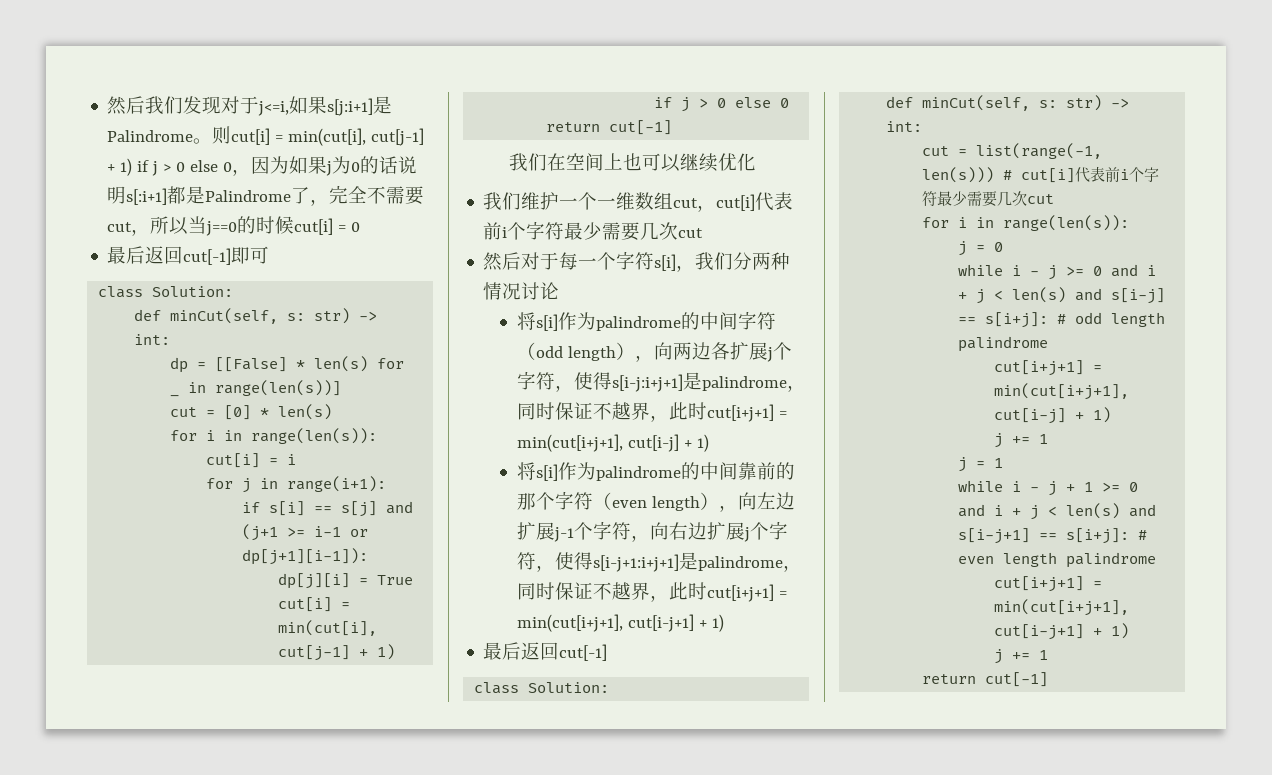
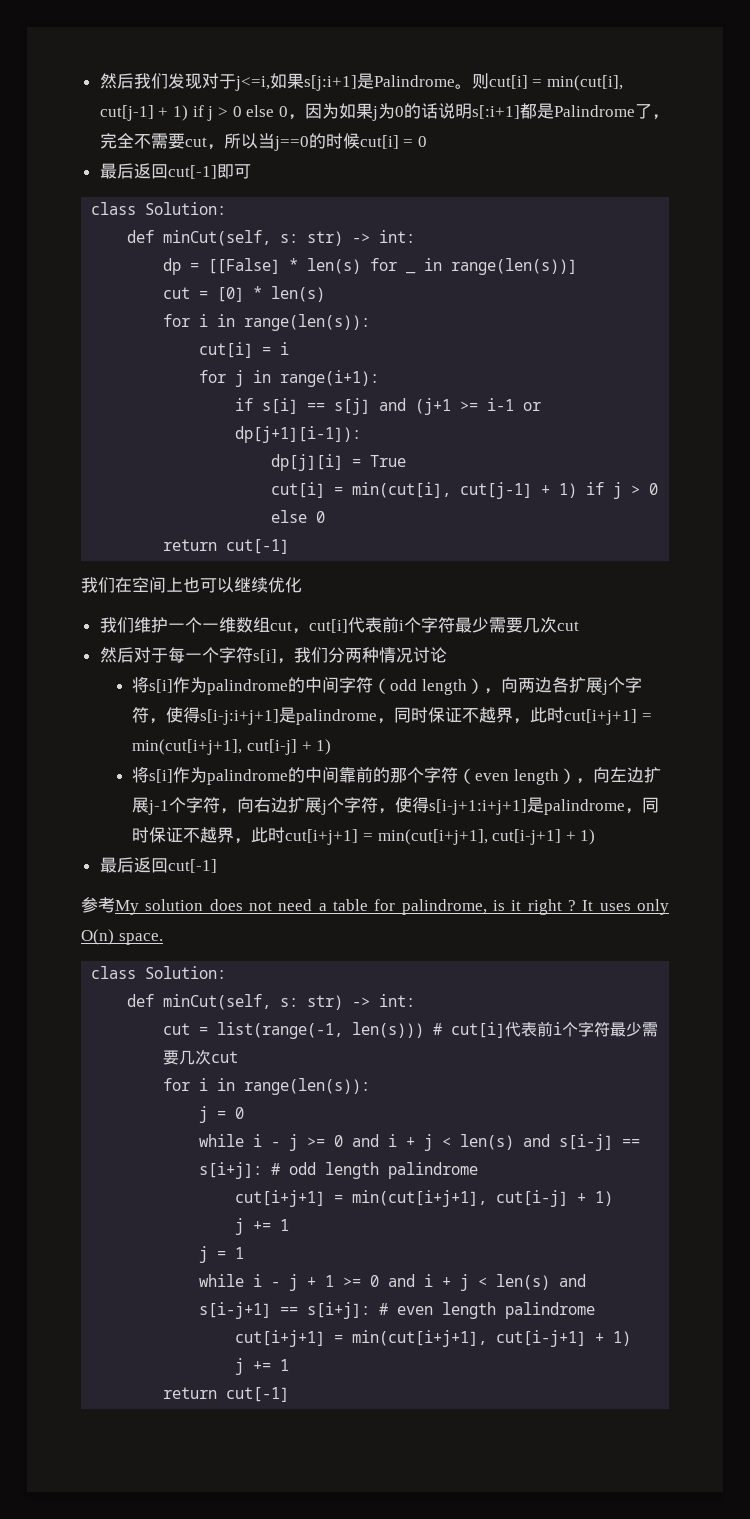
+ 参考My solution does not need a table for palindrome, is it right ? It uses only O(n) space.

